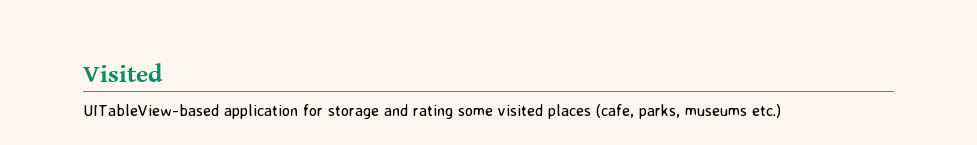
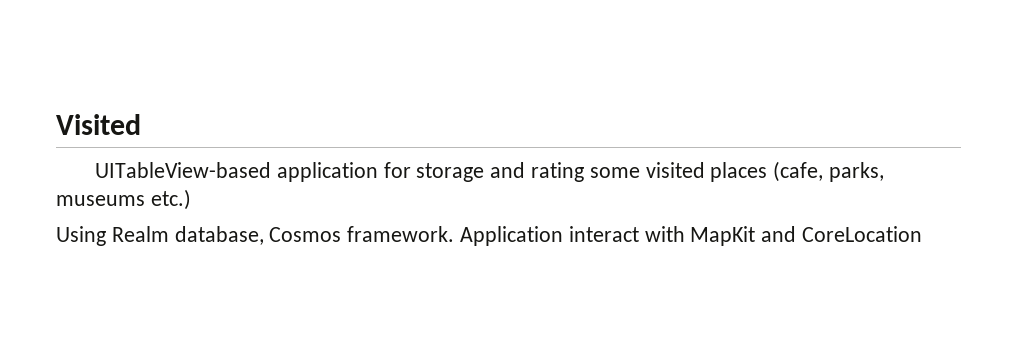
+ Using Realm database, Cosmos framework. Application interact with MapKit and CoreLocation

